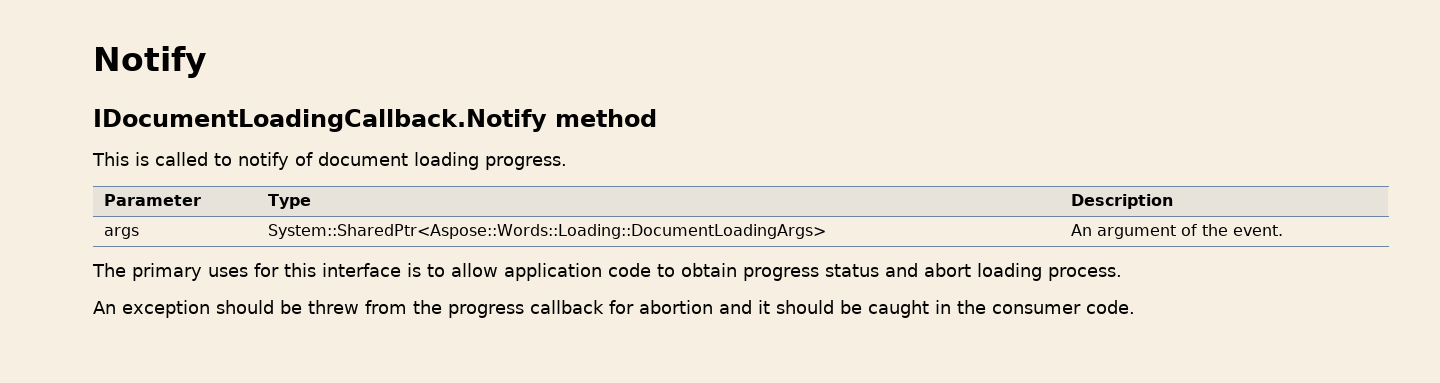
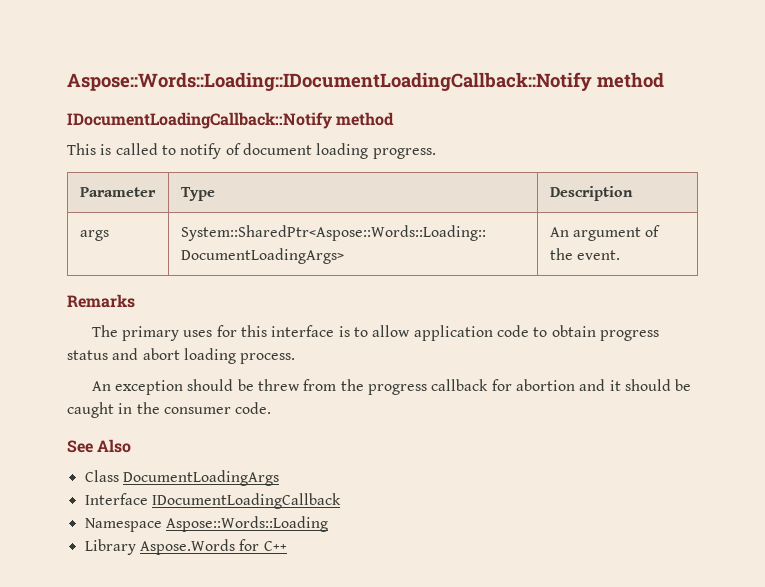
- Notify
- IDocumentLoadingCallback.Notify method
+ Aspose::Words::Loading::IDocumentLoadingCallback::Notify method
+ IDocumentLoadingCallback::Notify method
+ Remarks
+ See Also
+ Class DocumentLoadingArgs
+ Interface IDocumentLoadingCallback
+ Namespace Aspose::Words::Loading
+ Library Aspose.Words for C++

